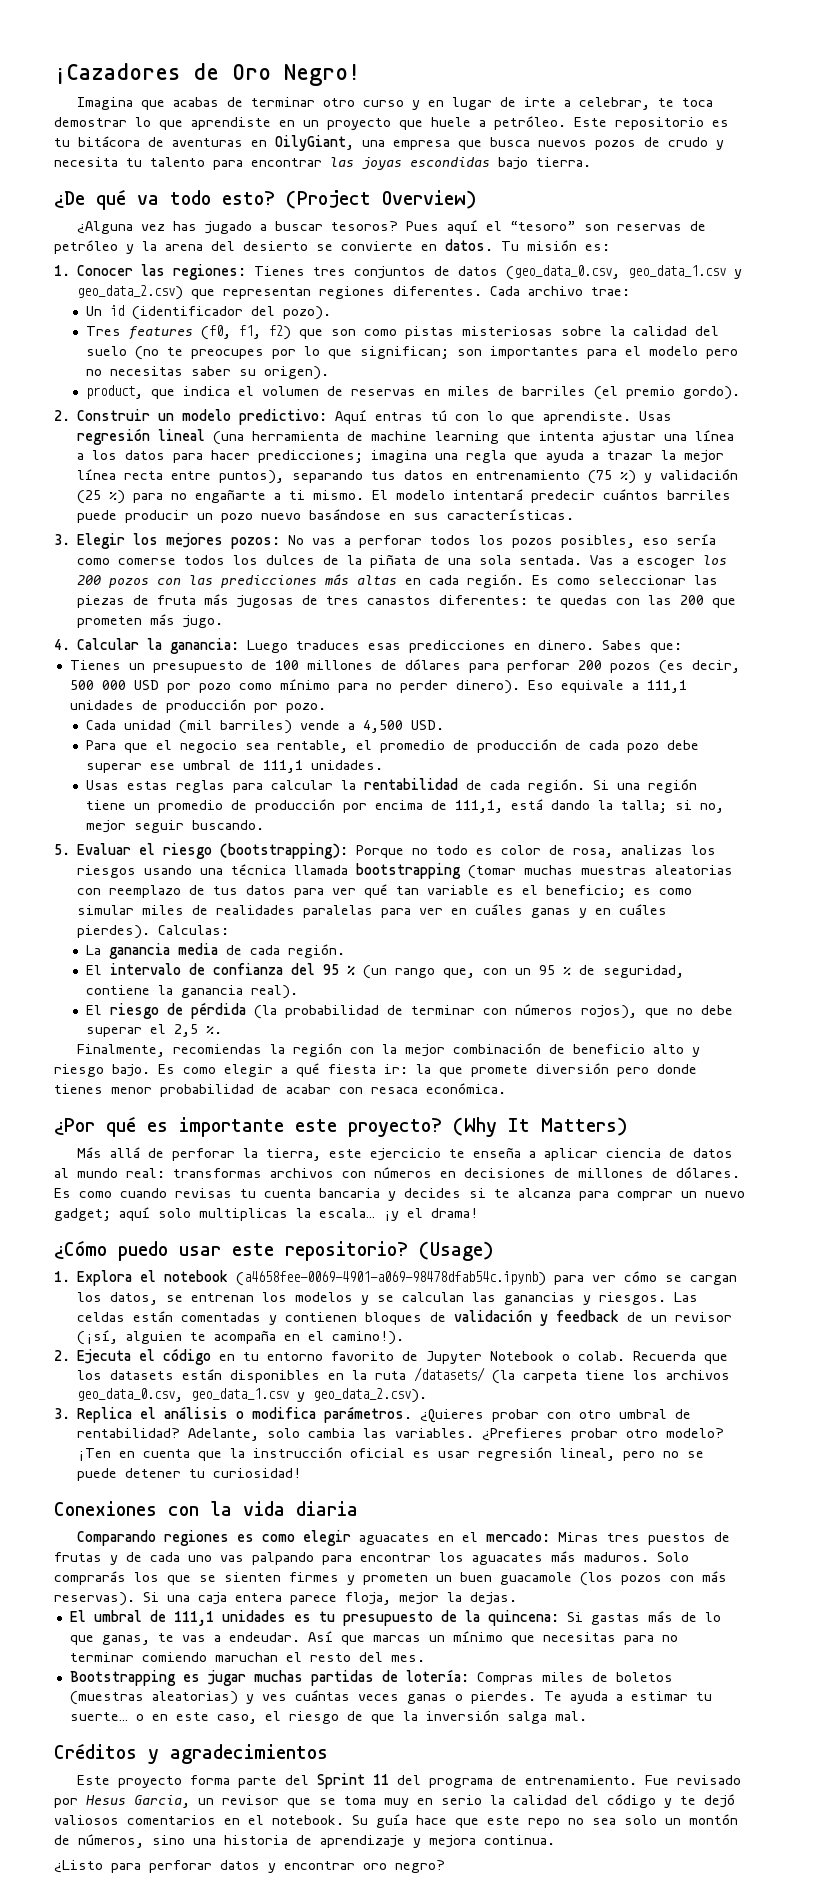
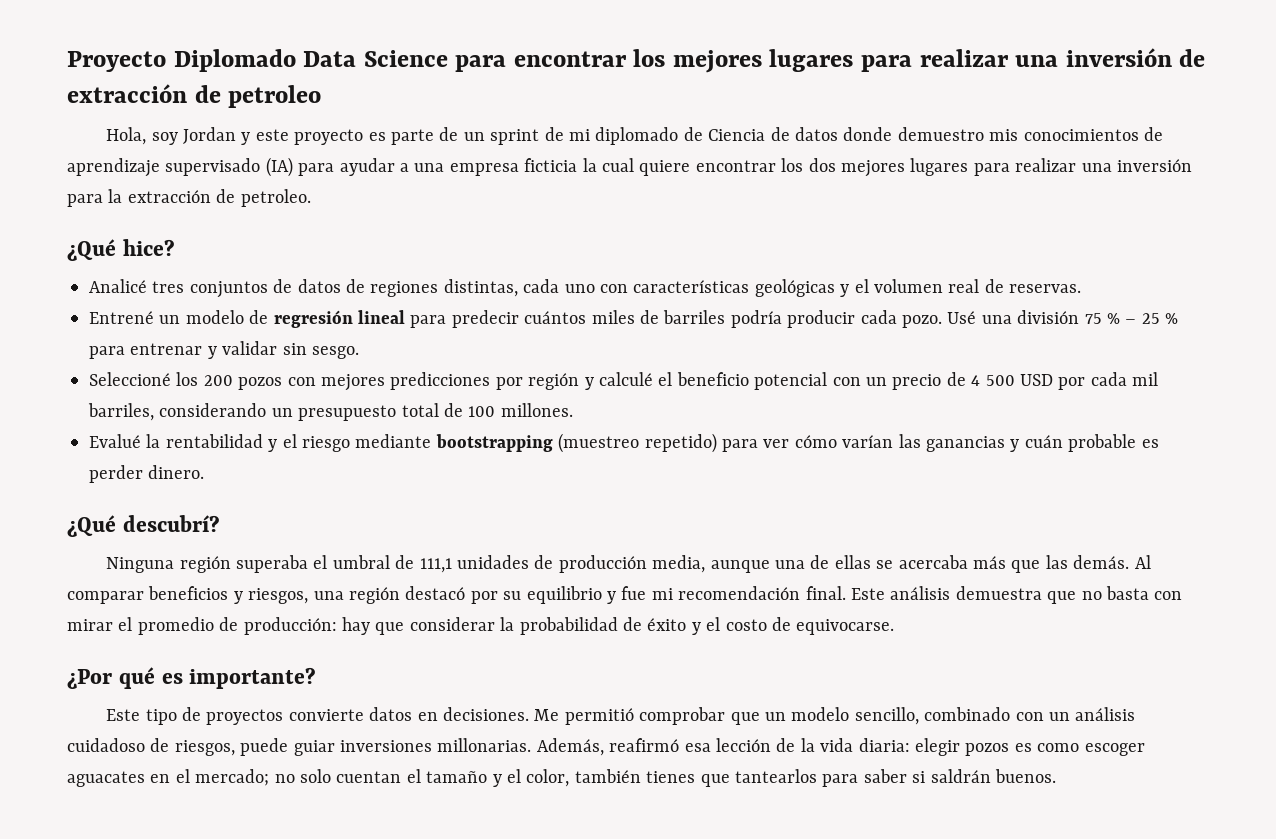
- ¡Cazadores de Oro Negro!
- Imagina que acabas de terminar otro curso y en lugar de irte a celebrar, te toca demostrar lo que aprendiste en un proyecto que huele a petróleo. Este repositorio es tu bitácora de aventuras en OilyGiant, una empresa que busca nuevos pozos de crudo y necesita tu talento para encontrar las joyas escondidas bajo tierra.
- ¿De qué va todo esto? (Project Overview)
- ¿Alguna vez has jugado a buscar tesoros? Pues aquí el “tesoro” son reservas de petróleo y la arena del desierto se convierte en datos. Tu misión es:
- 1. Conocer las regiones: Tienes tres conjuntos de datos (geo_data_0.csv, geo_data_1.csv y geo_data_2.csv) que representan regiones diferentes. Cada archivo trae:
- Un id (identificador del pozo).
- Tres features (f0, f1, f2) que son como pistas misteriosas sobre la calidad del suelo (no te preocupes por lo que significan; son importantes para el modelo pero no necesitas saber su origen).
- product, que indica el volumen de reservas en miles de barriles (el premio gordo).
- 2. Construir un modelo predictivo: Aquí entras tú con lo que aprendiste. Usas regresión lineal (una herramienta de machine learning que intenta ajustar una línea a los datos para hacer predicciones; imagina una regla que ayuda a trazar la mejor línea recta entre puntos), separando tus datos en entrenamiento (75 %) y validación (25 %) para no engañarte a ti mismo. El modelo intentará predecir cuántos barriles puede producir un pozo nuevo basándose en sus características.
- 3. Elegir los mejores pozos: No vas a perforar todos los pozos posibles, eso sería como comerse todos los dulces de la piñata de una sola sentada. Vas a escoger los 200 pozos con las predicciones más altas en cada región. Es como seleccionar las piezas de fruta más jugosas de tres canastos diferentes: te quedas con las 200 que prometen más jugo.
- 4. Calcular la ganancia: Luego traduces esas predicciones en dinero. Sabes que:
- Tienes un presupuesto de 100 millones de dólares para perforar 200 pozos (es decir, 500 000 USD por pozo como mínimo para no perder dinero). Eso equivale a 111,1 unidades de producción por pozo.
- Cada unidad (mil barriles) vende a 4,500 USD.
- Para que el negocio sea rentable, el promedio de producción de cada pozo debe superar ese umbral de 111,1 unidades.
- Usas estas reglas para calcular la rentabilidad de cada región. Si una región tiene un promedio de producción por encima de 111,1, está dando la talla; si no, mejor seguir buscando.
- 5. Evaluar el riesgo (bootstrapping): Porque no todo es color de rosa, analizas los riesgos usando una técnica llamada bootstrapping (tomar muchas muestras aleatorias con reemplazo de tus datos para ver qué tan variable es el beneficio; es como simular miles de realidades paralelas para ver en cuáles ganas y en cuáles pierdes). Calculas:
- La ganancia media de cada región.
- El intervalo de confianza del 95 % (un rango que, con un 95 % de seguridad, contiene la ganancia real).
- El riesgo de pérdida (la probabilidad de terminar con números rojos), que no debe superar el 2,5 %.
- Finalmente, recomiendas la región con la mejor combinación de beneficio alto y riesgo bajo. Es como elegir a qué fiesta ir: la que promete diversión pero donde tienes menor probabilidad de acabar con resaca económica.
- ¿Por qué es importante este proyecto? (Why It Matters)
- Más allá de perforar la tierra, este ejercicio te enseña a aplicar ciencia de datos al mundo real: transformas archivos con números en decisiones de millones de dólares. Es como cuando revisas tu cuenta bancaria y decides si te alcanza para comprar un nuevo gadget; aquí solo multiplicas la escala… ¡y el drama!
- ¿Cómo puedo usar este repositorio? (Usage)
- 1. Explora el notebook (a4658fee-0069-4901-a069-98478dfab54c.ipynb) para ver cómo se cargan los datos, se entrenan los modelos y se calculan las ganancias y riesgos. Las celdas están comentadas y contienen bloques de validación y feedback de un revisor (¡sí, alguien te acompaña en el camino!).
- 2. Ejecuta el código en tu entorno favorito de Jupyter Notebook o colab. Recuerda que los datasets están disponibles en la ruta /datasets/ (la carpeta tiene los archivos geo_data_0.csv, geo_data_1.csv y geo_data_2.csv).
- 3. Replica el análisis o modifica parámetros. ¿Quieres probar con otro umbral de rentabilidad? Adelante, solo cambia las variables. ¿Prefieres probar otro modelo? ¡Ten en cuenta que la instrucción oficial es usar regresión lineal, pero no se puede detener tu curiosidad!
- Conexiones con la vida diaria
- Comparando regiones es como elegir aguacates en el mercado: Miras tres puestos de frutas y de cada uno vas palpando para encontrar los aguacates más maduros. Solo comprarás los que se sienten firmes y prometen un buen guacamole (los pozos con más reservas). Si una caja entera parece floja, mejor la dejas.
- El umbral de 111,1 unidades es tu presupuesto de la quincena: Si gastas más de lo que ganas, te vas a endeudar. Así que marcas un mínimo que necesitas para no terminar comiendo maruchan el resto del mes.
- Bootstrapping es jugar muchas partidas de lotería: Compras miles de boletos (muestras aleatorias) y ves cuántas veces ganas o pierdes. Te ayuda a estimar tu suerte… o en este caso, el riesgo de que la inversión salga mal.
- Créditos y agradecimientos
- Este proyecto forma parte del Sprint 11 del programa de entrenamiento. Fue revisado por Hesus Garcia, un revisor que se toma muy en serio la calidad del código y te dejó valiosos comentarios en el notebook. Su guía hace que este repo no sea solo un montón de números, sino una historia de aprendizaje y mejora continua.
- ¿Listo para perforar datos y encontrar oro negro?
+ Proyecto Diplomado Data Science para encontrar los mejores lugares para realizar una inversión de extracción de petroleo
+ Hola, soy Jordan y este proyecto es parte de un sprint de mi diplomado de Ciencia de datos donde demuestro mis conocimientos de aprendizaje supervisado (IA) para ayudar a una empresa ficticia la cual quiere encontrar los dos mejores lugares para realizar una inversión para la extracción de petroleo.
+ ¿Qué hice?
+ Analicé tres conjuntos de datos de regiones distintas, cada uno con características geológicas y el volumen real de reservas.
+ Entrené un modelo de regresión lineal para predecir cuántos miles de barriles podría producir cada pozo. Usé una división 75 % – 25 % para entrenar y validar sin sesgo.
+ Seleccioné los 200 pozos con mejores predicciones por región y calculé el beneficio potencial con un precio de 4 500 USD por cada mil barriles, considerando un presupuesto total de 100 millones.
+ Evalué la rentabilidad y el riesgo mediante bootstrapping (muestreo repetido) para ver cómo varían las ganancias y cuán probable es perder dinero.
+ ¿Qué descubrí?
+ Ninguna región superaba el umbral de 111,1 unidades de producción media, aunque una de ellas se acercaba más que las demás. Al comparar beneficios y riesgos, una región destacó por su equilibrio y fue mi recomendación final. Este análisis demuestra que no basta con mirar el promedio de producción: hay que considerar la probabilidad de éxito y el costo de equivocarse.
+ ¿Por qué es importante?
+ Este tipo de proyectos convierte datos en decisiones. Me permitió comprobar que un modelo sencillo, combinado con un análisis cuidadoso de riesgos, puede guiar inversiones millonarias. Además, reafirmó esa lección de la vida diaria: elegir pozos es como escoger aguacates en el mercado; no solo cuentan el tamaño y el color, también tienes que tantearlos para saber si saldrán buenos.

